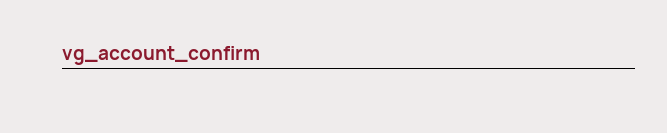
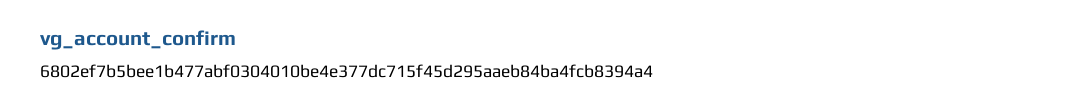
+ 6802ef7b5bee1b477abf0304010be4e377dc715f45d295aaeb84ba4fcb8394a4

